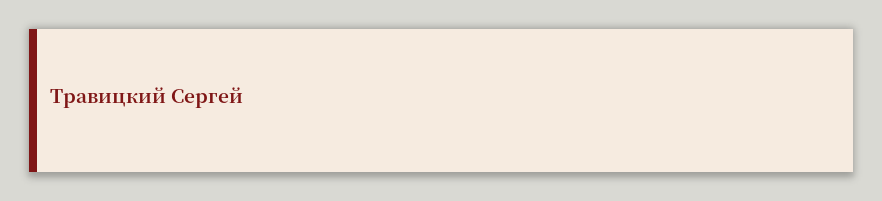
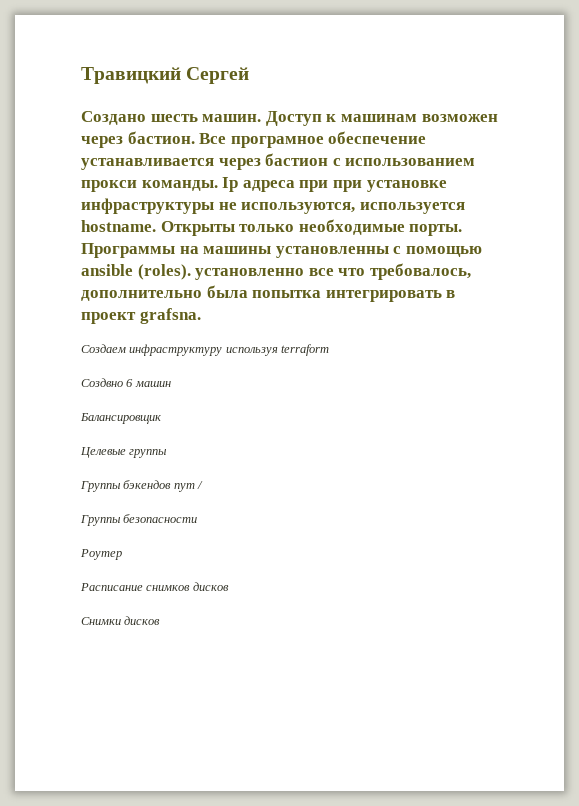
+ Создано шесть машин. Доступ к машинам возможен через бастион. Все програмное обеспечение устанавливается через бастион с использованием прокси команды. Ip адреса при при установке инфраструктуры не используются, используется hostname. Открыты только необходимые порты. Программы на машины установленны с помощью ansible (roles). установленно все что требовалось, дополнительно была попытка интегрировать в проект grafsna.
+ Создаем инфраструктуру используя terraform
+ Создвно 6 машин
+ Балансировщик
+ Целевые группы
+ Группы бэкендов пут /
+ Группы безопасности
+ Роутер
+ Расписание снимков дисков
+ Снимки дисков

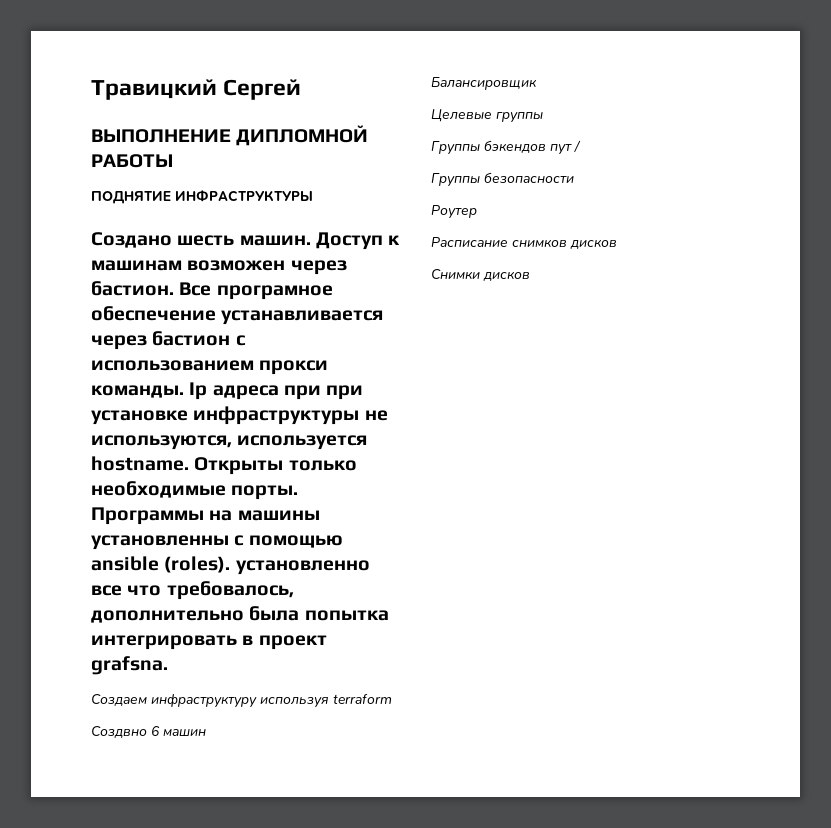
+ ВЫПОЛНЕНИЕ ДИПЛОМНОЙ РАБОТЫ
+ ПОДНЯТИЕ ИНФРАСТРУКТУРЫ

